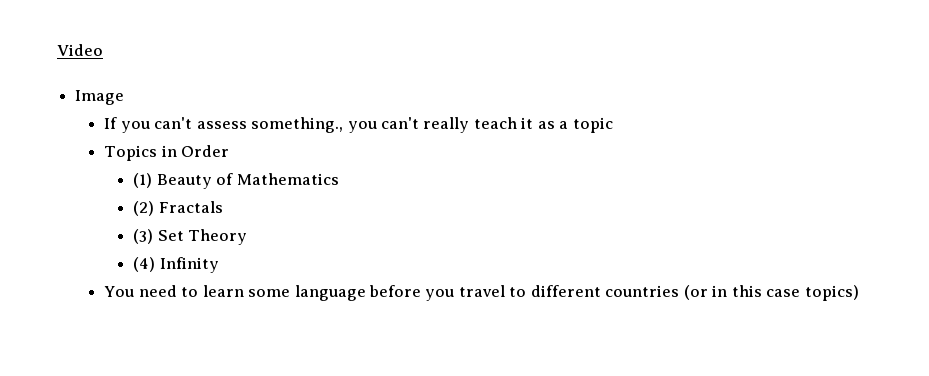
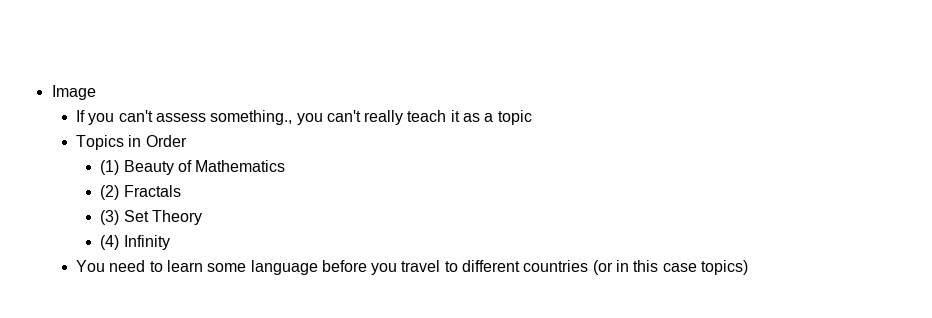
- Video

